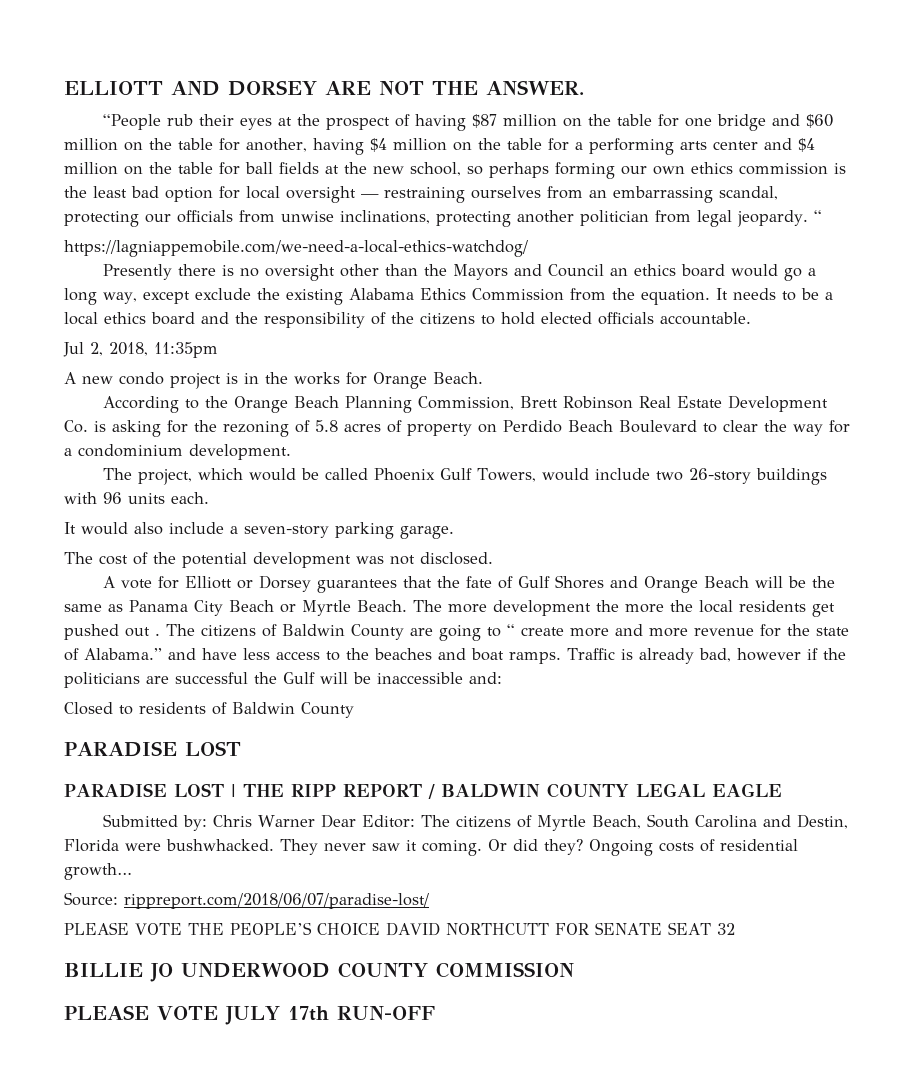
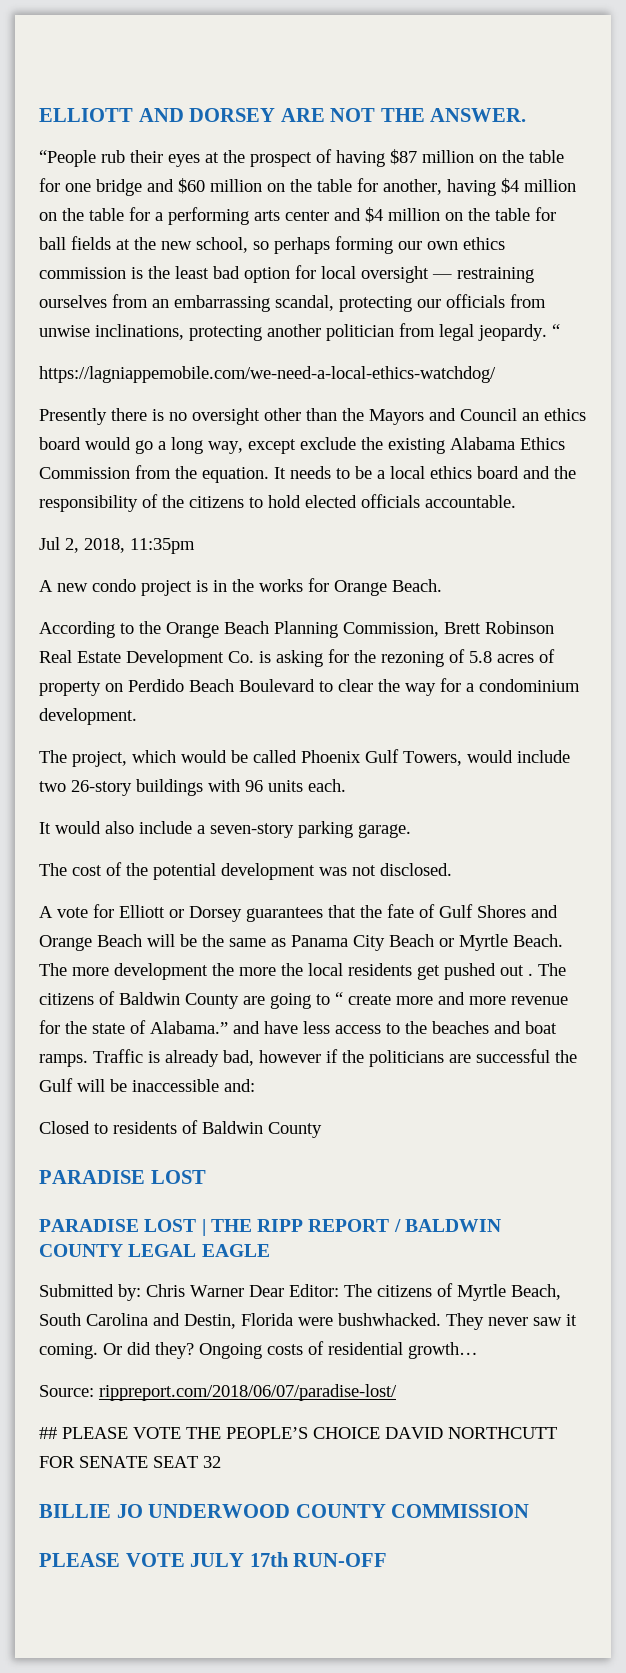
- PLEASE VOTE THE PEOPLE’S CHOICE DAVID NORTHCUTT FOR SENATE SEAT 32
+ ## PLEASE VOTE THE PEOPLE’S CHOICE DAVID NORTHCUTT FOR SENATE SEAT 32

